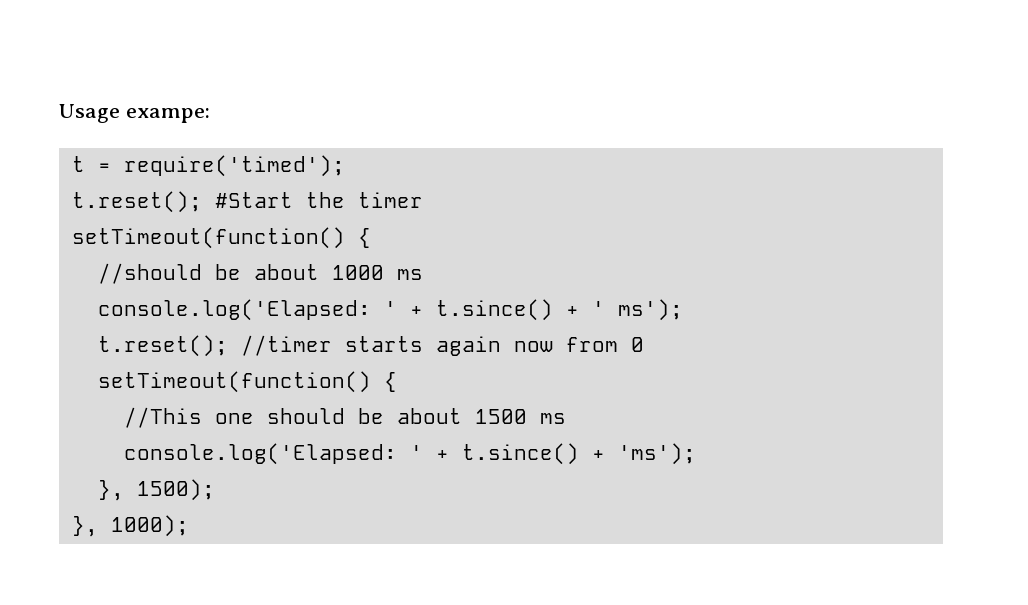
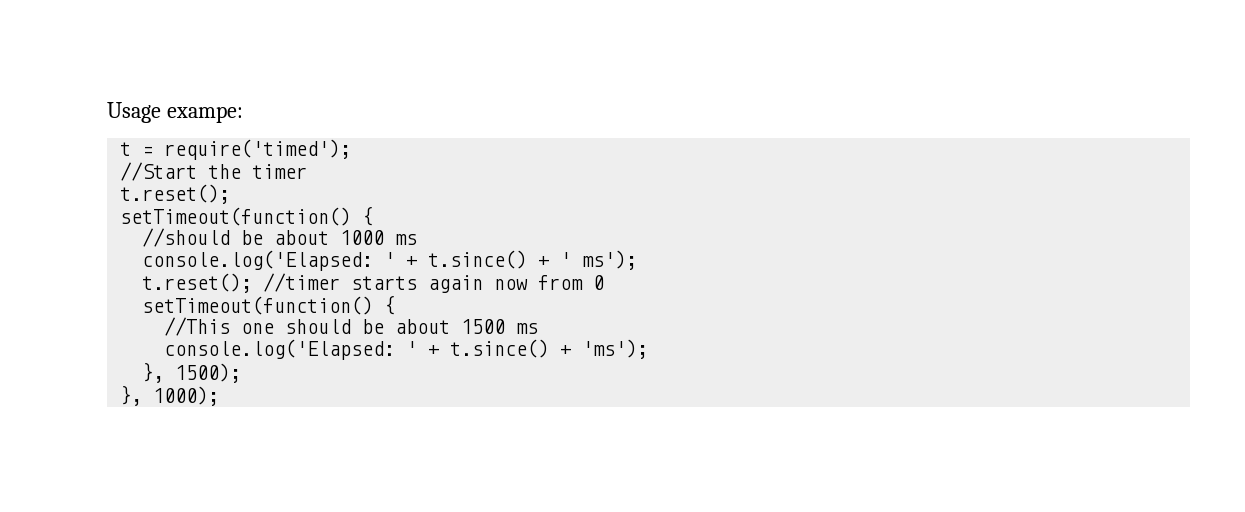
- t.reset(); #Start the timer
+ //Start the timer
+ t.reset();

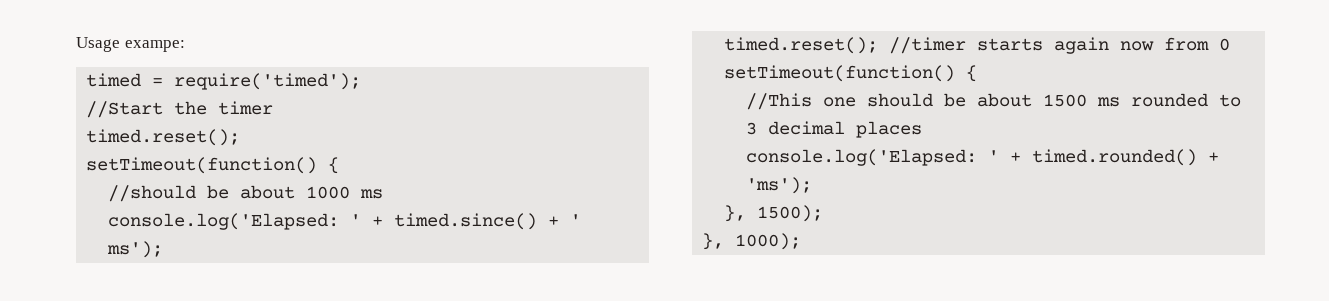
- t = require('timed');
+ timed = require('timed');
  //Start the timer
- t.reset();
+ timed.reset();
- console.log('Elapsed: ' + t.since() + ' ms');
+ console.log('Elapsed: ' + timed.since() + ' ms');
- t.reset(); //timer starts again now from 0
+ timed.reset(); //timer starts again now from 0
- //This one should be about 1500 ms
- console.log('Elapsed: ' + t.since() + 'ms');
+ //This one should be about 1500 ms rounded to 3 decimal places
+ console.log('Elapsed: ' + timed.rounded() + 'ms');

